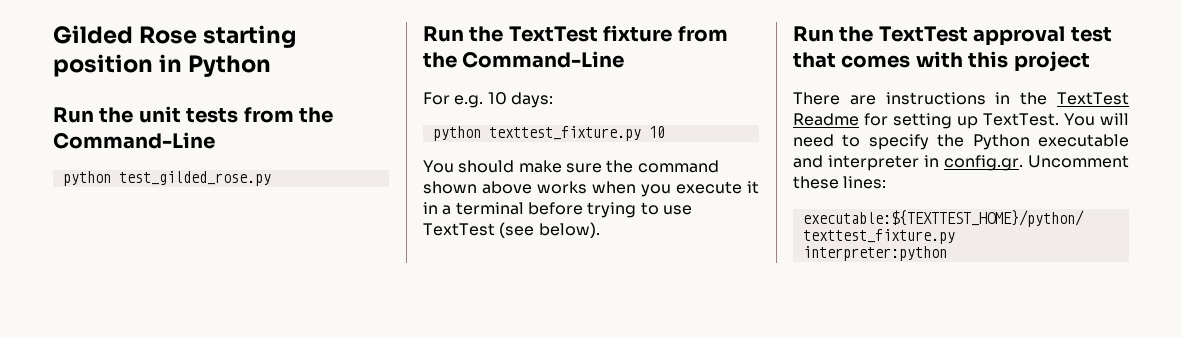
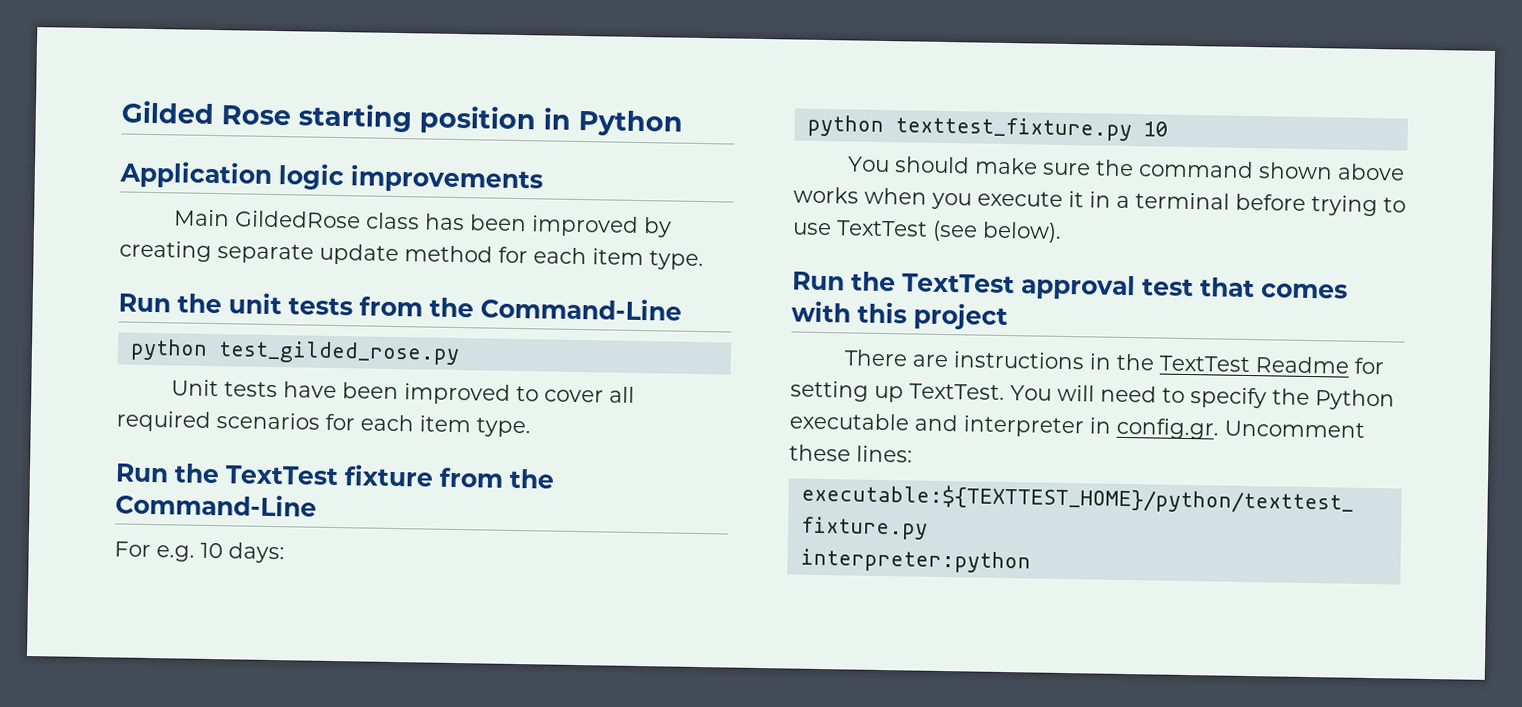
+ Application logic improvements
+ Main GildedRose class has been improved by creating separate update method for each item type.
+ Unit tests have been improved to cover all required scenarios for each item type.

